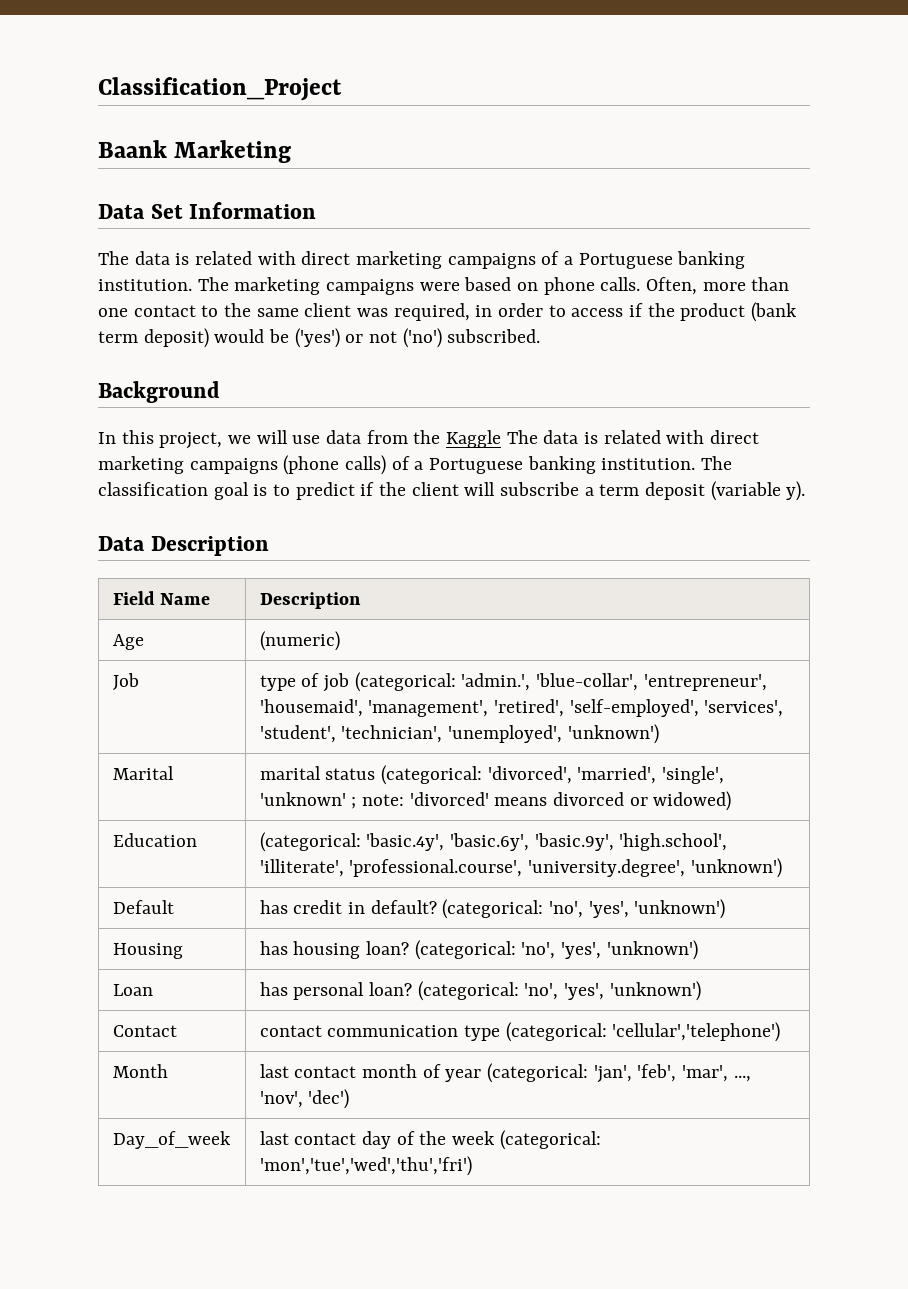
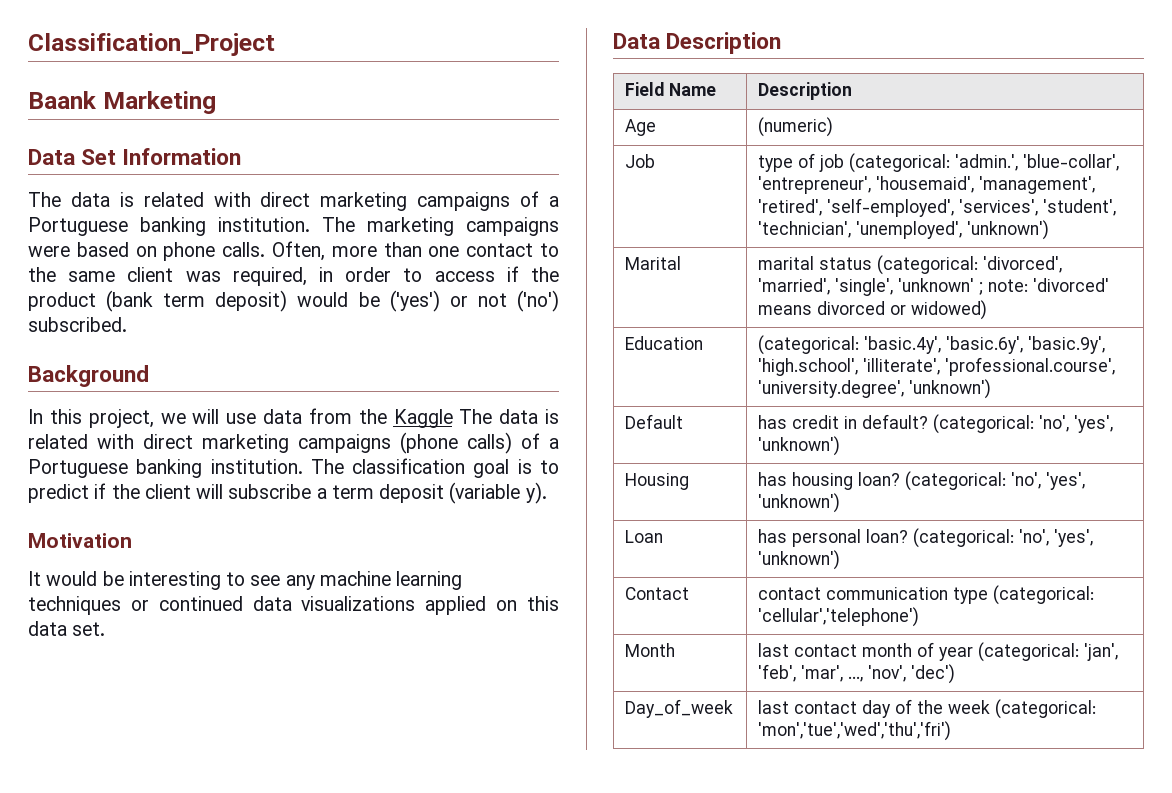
+ Motivation
+ It would be interesting to see any machine learning techniques or continued data visualizations applied on this data set.

